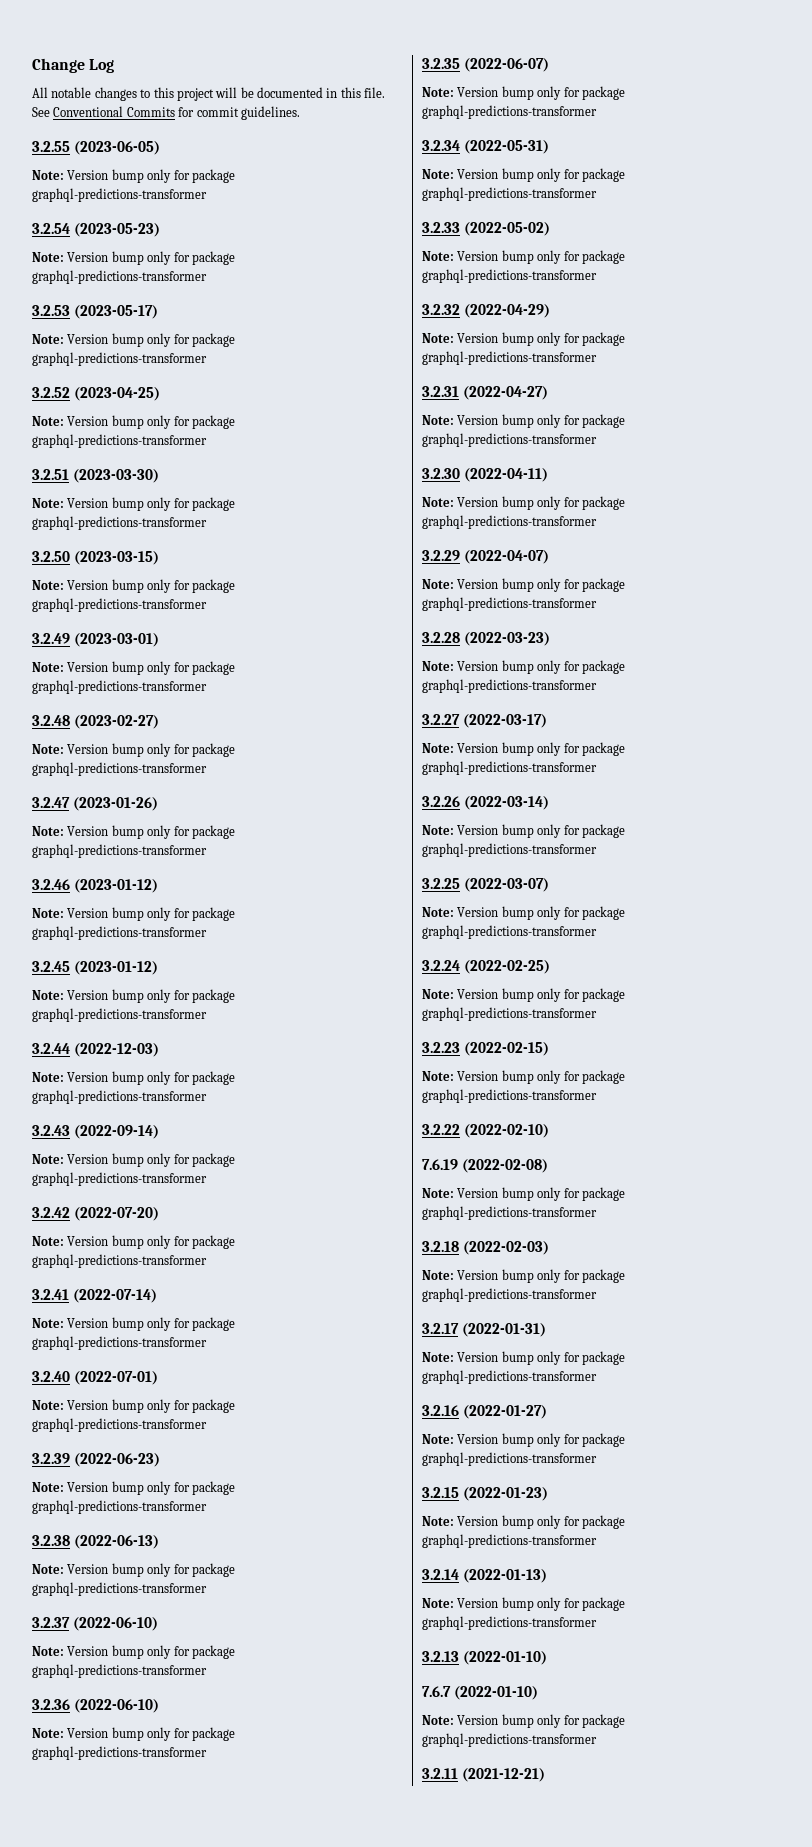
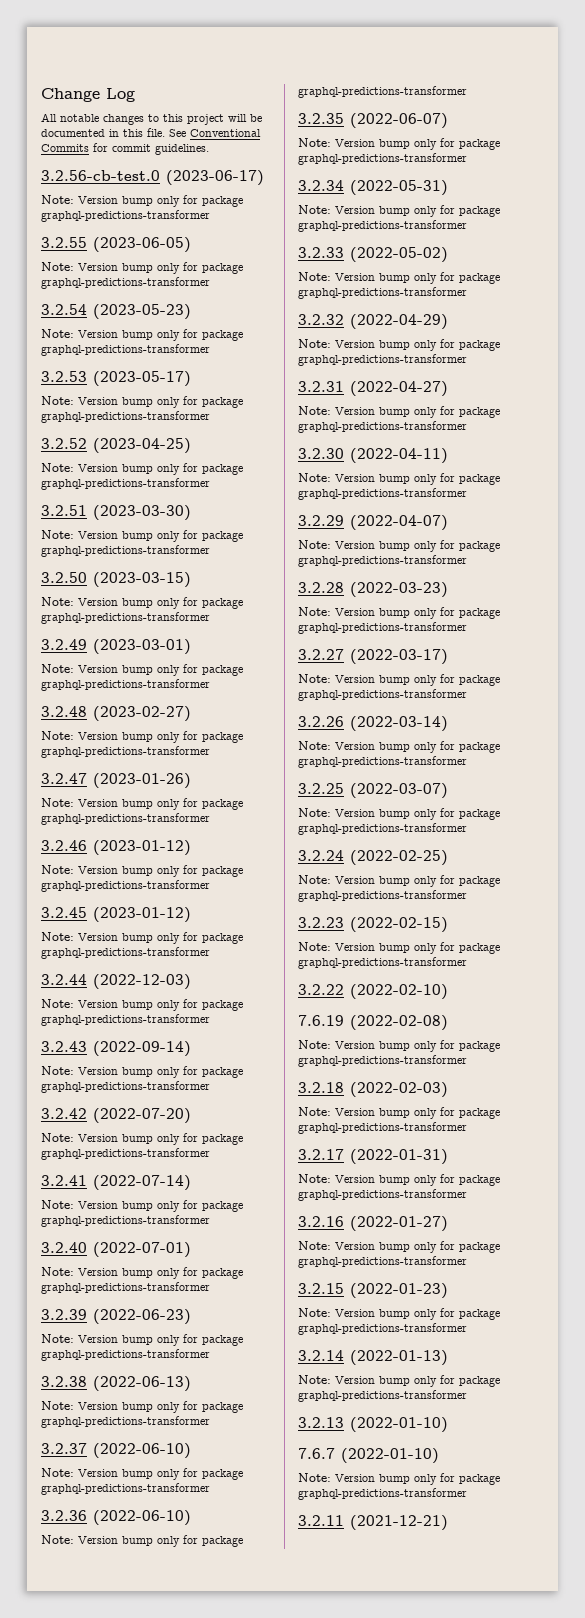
+ 3.2.56-cb-test.0 (2023-06-17)
+ Note: Version bump only for package graphql-predictions-transformer

